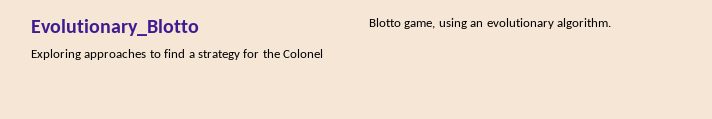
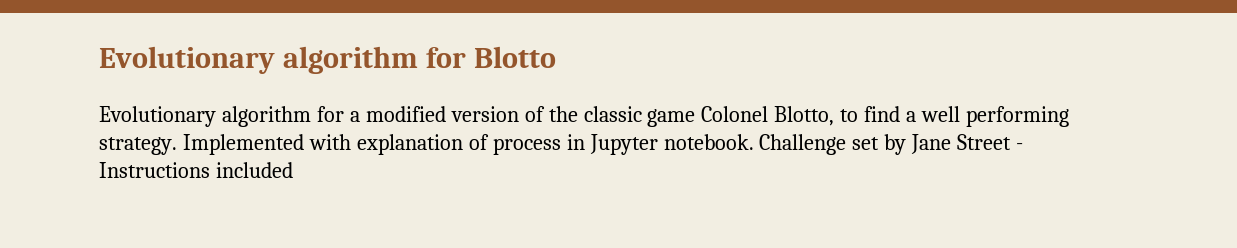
- Evolutionary_Blotto
- Exploring approaches to find a strategy for the Colonel Blotto game, using an evolutionary algorithm.
+ Evolutionary algorithm for Blotto
+ Evolutionary algorithm for a modified version of the classic game Colonel Blotto, to find a well performing strategy. Implemented with explanation of process in Jupyter notebook. Challenge set by Jane Street - Instructions included

